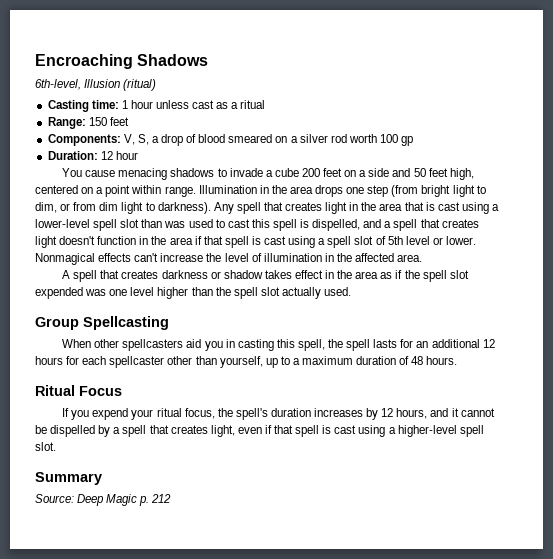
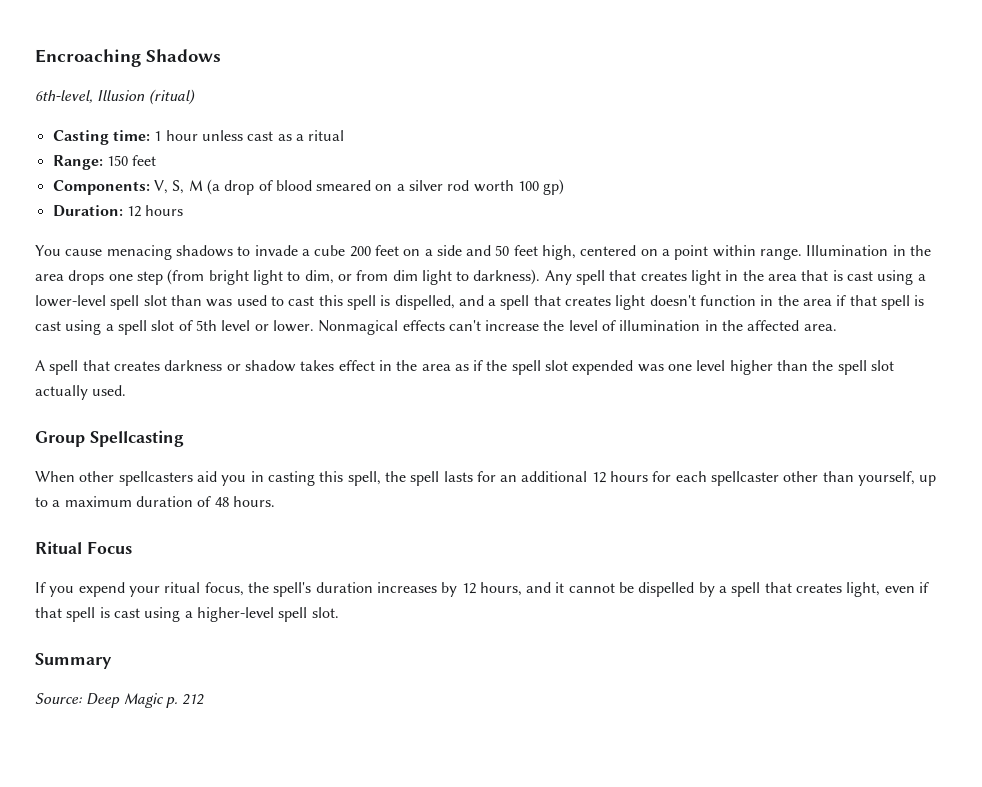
- Components: V, S, a drop of blood smeared on a silver rod worth 100 gp
+ Components: V, S, M (a drop of blood smeared on a silver rod worth 100 gp)
- Duration: 12 hour
+ Duration: 12 hours

